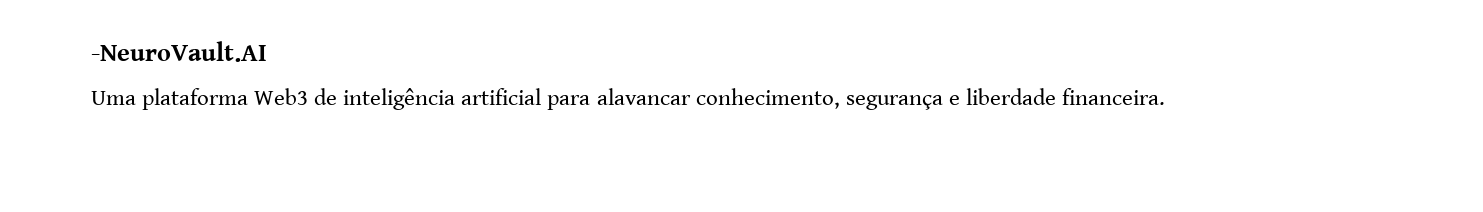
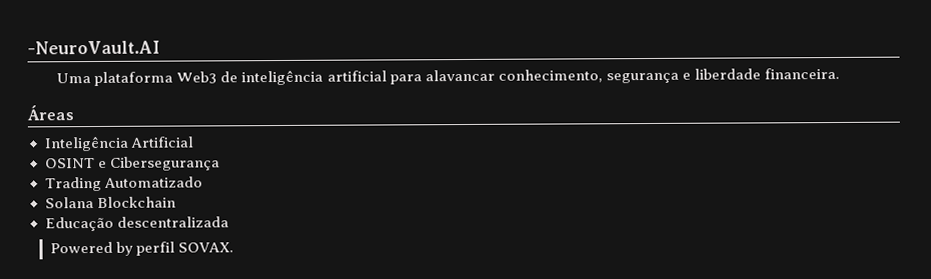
+ Áreas
+ Inteligência Artificial
+ OSINT e Cibersegurança
+ Trading Automatizado
+ Solana Blockchain
+ Educação descentralizada
+ Powered by perfil SOVAX.

